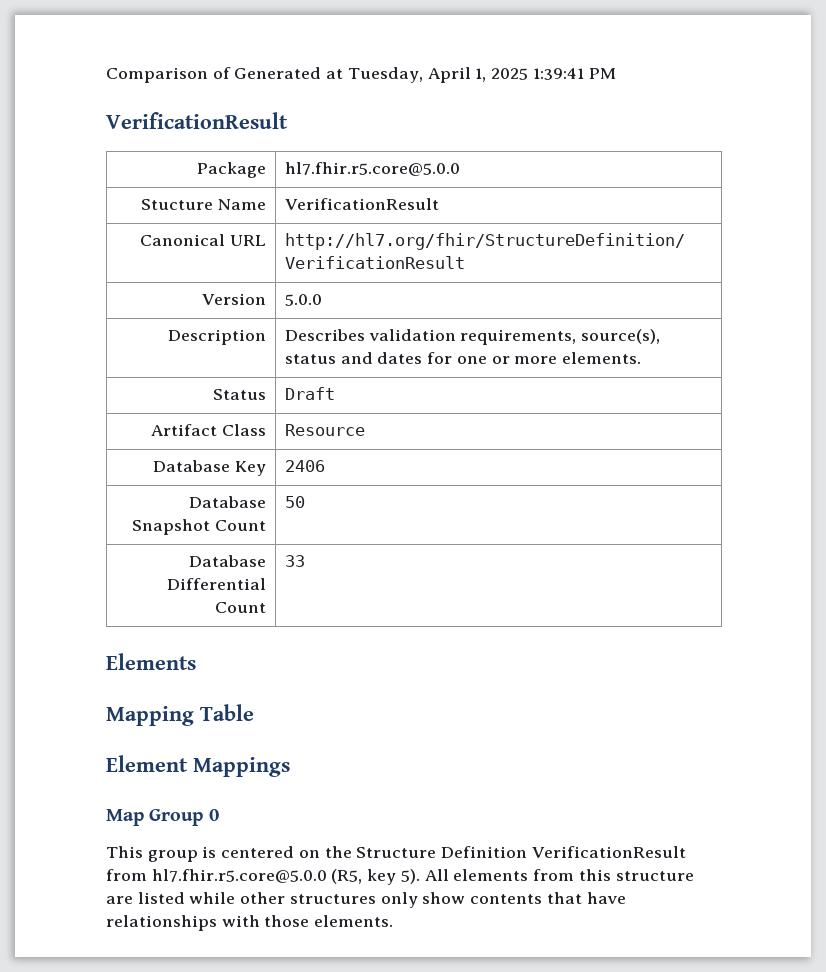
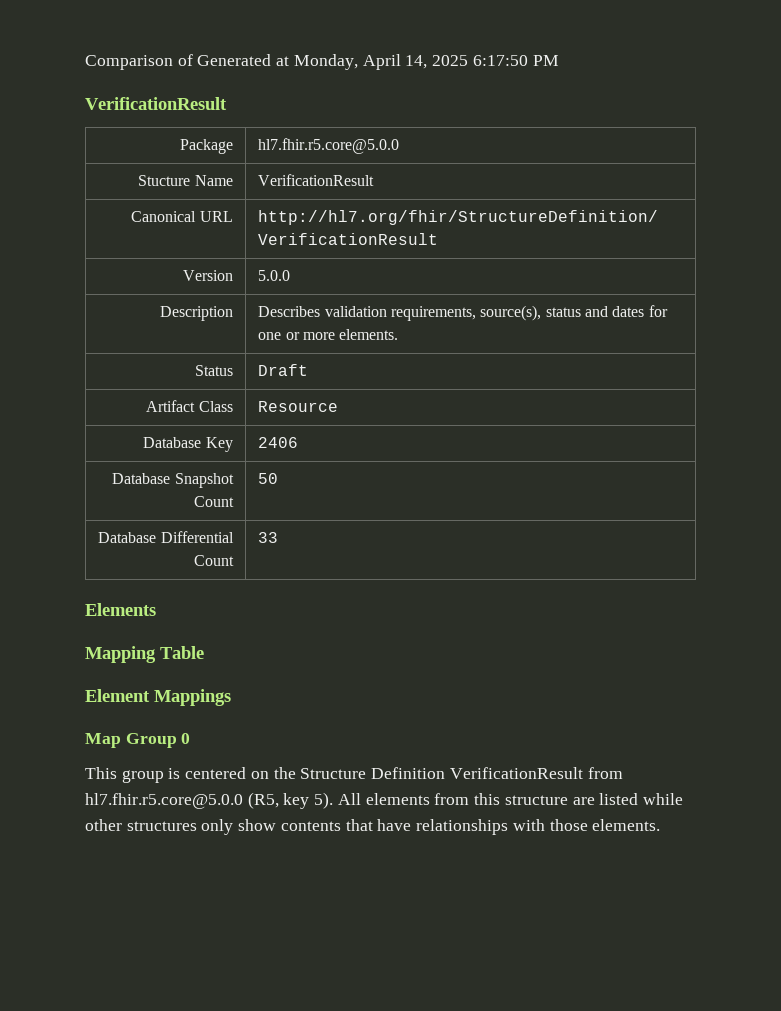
- Comparison of Generated at Tuesday, April 1, 2025 1:39:41 PM
+ Comparison of Generated at Monday, April 14, 2025 6:17:50 PM

